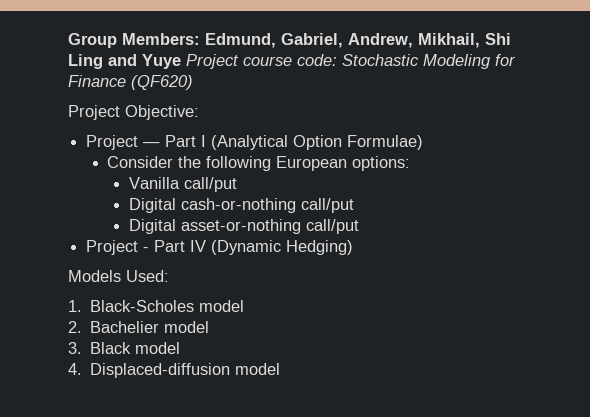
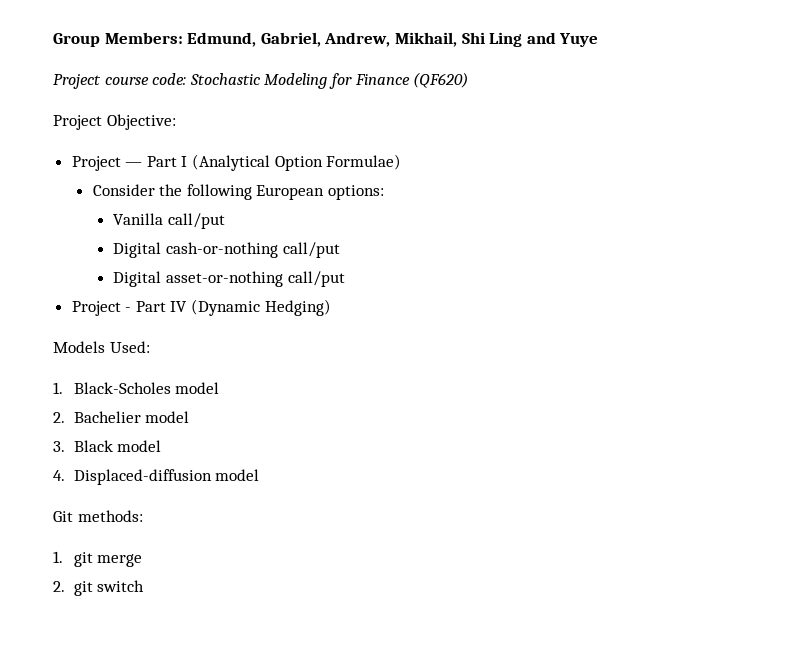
- Group Members: Edmund, Gabriel, Andrew, Mikhail, Shi Ling and Yuye Project course code: Stochastic Modeling for Finance (QF620)
+ Group Members: Edmund, Gabriel, Andrew, Mikhail, Shi Ling and Yuye
+ Project course code: Stochastic Modeling for Finance (QF620)
+ Git methods:
+ 1. git merge
+ 2. git switch

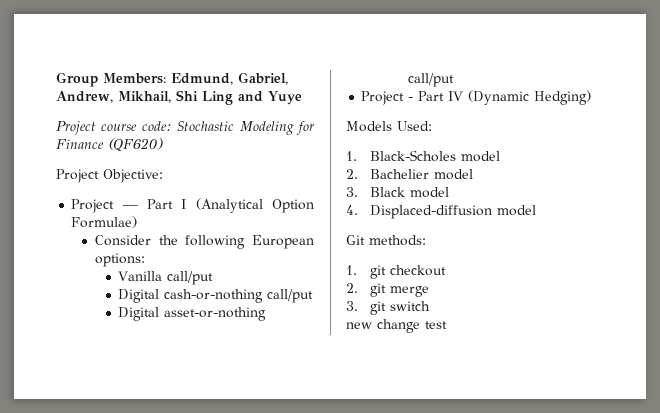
- 1. git merge
+ 1. git checkout
+ 2. git merge
- 2. git switch
+ 3. git switch
+ new change test

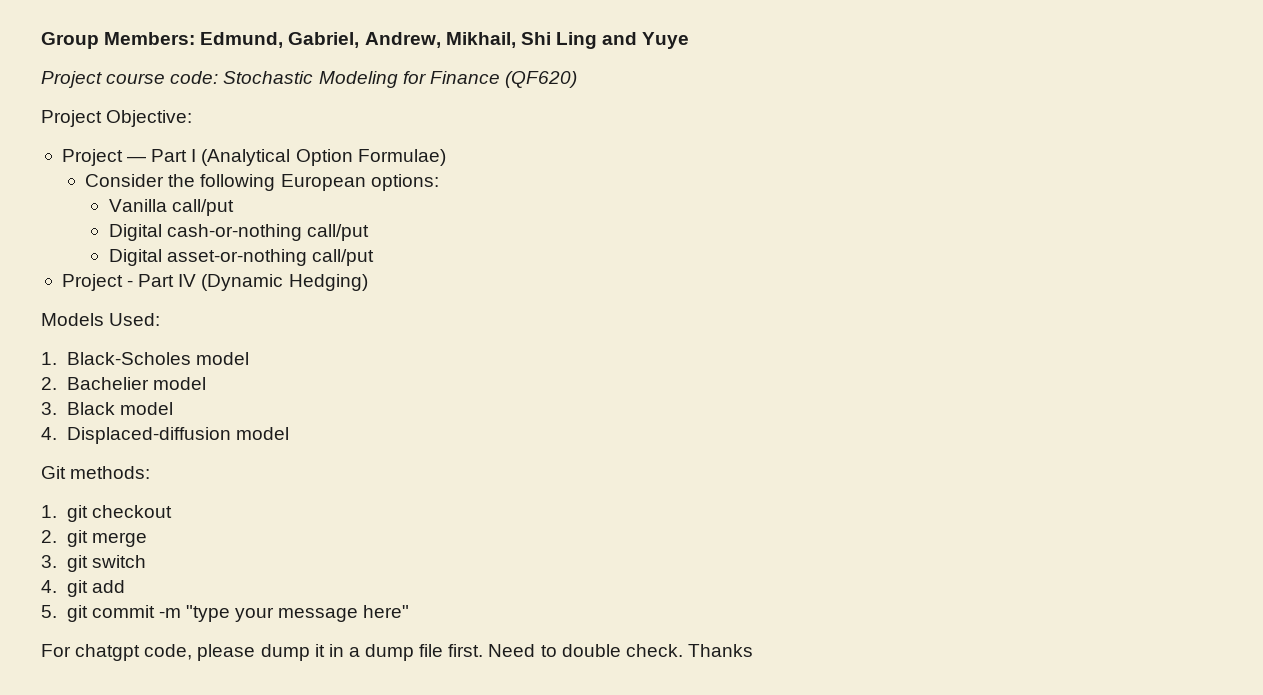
- new change test
+ 4. git add
+ 5. git commit -m "type your message here"
+ For chatgpt code, please dump it in a dump file first. Need to double check. Thanks

